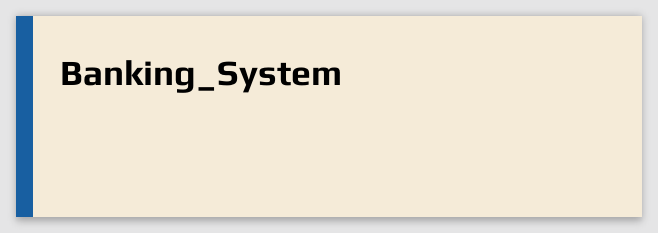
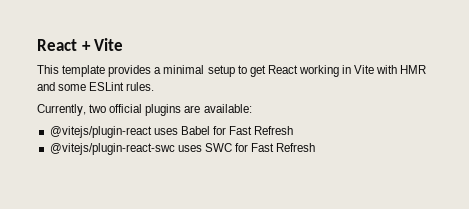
- Banking_System
+ React + Vite
+ This template provides a minimal setup to get React working in Vite with HMR and some ESLint rules.
+ Currently, two official plugins are available:
+ @vitejs/plugin-react uses Babel for Fast Refresh
+ @vitejs/plugin-react-swc uses SWC for Fast Refresh

